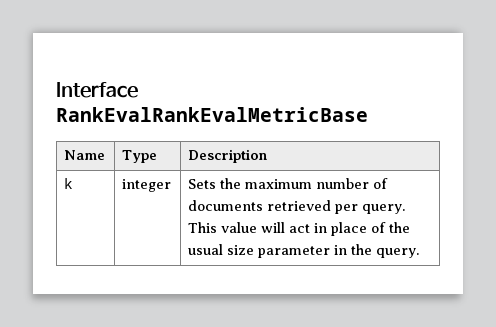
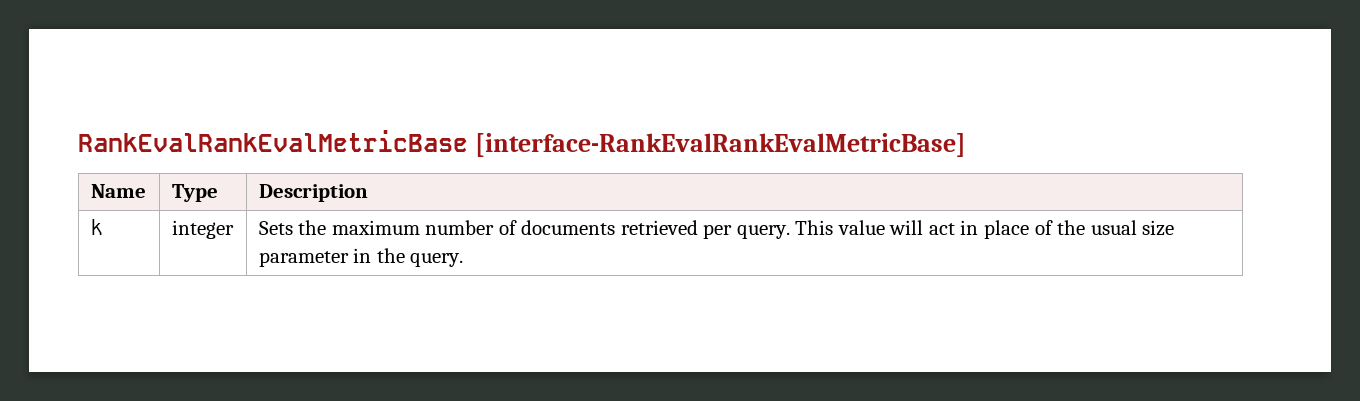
- Interface RankEvalRankEvalMetricBase
+ RankEvalRankEvalMetricBase [interface-RankEvalRankEvalMetricBase]

